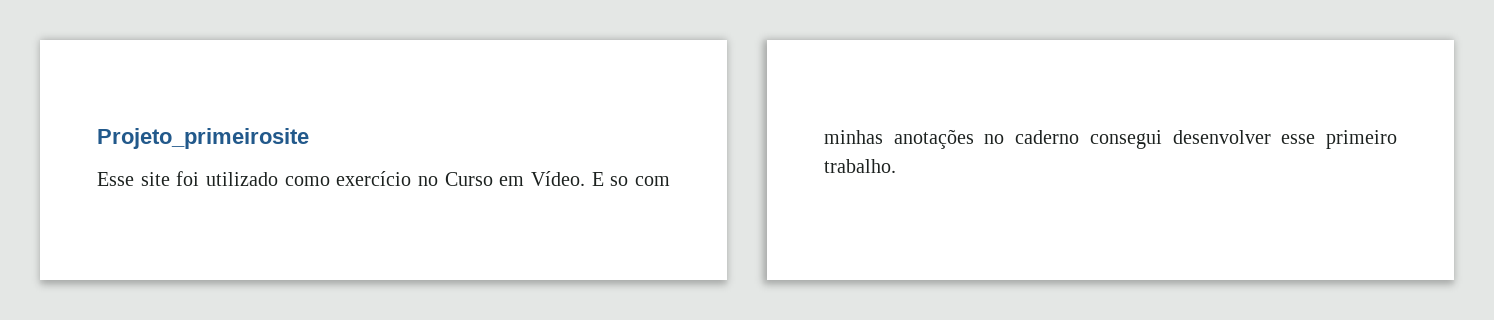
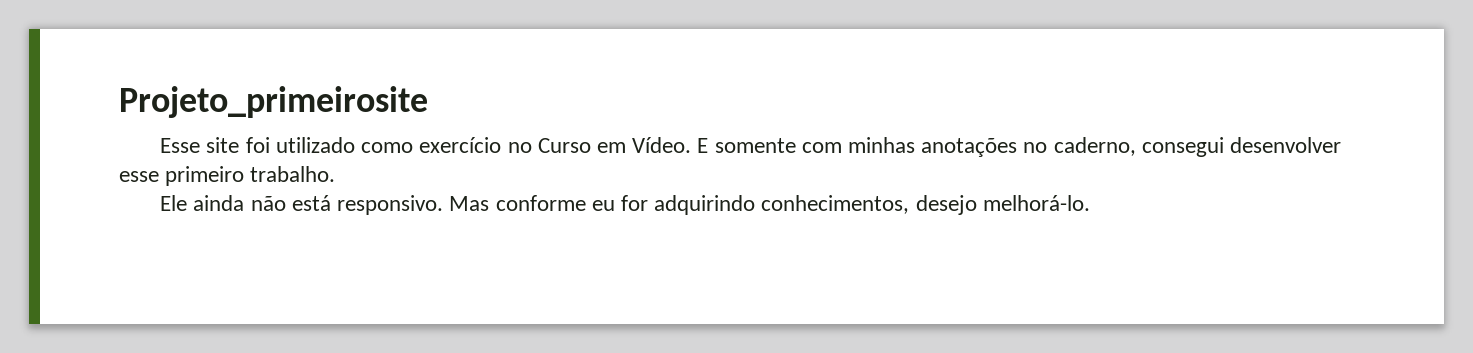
- E so com minhas anotações no caderno consegui desenvolver esse primeiro trabalho.
+ E somente com minhas anotações no caderno, consegui desenvolver esse primeiro trabalho.
+ Ele ainda não está responsivo. Mas conforme eu for adquirindo conhecimentos, desejo melhorá-lo.

